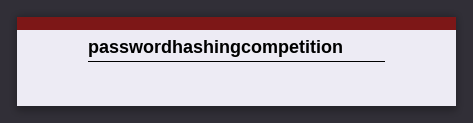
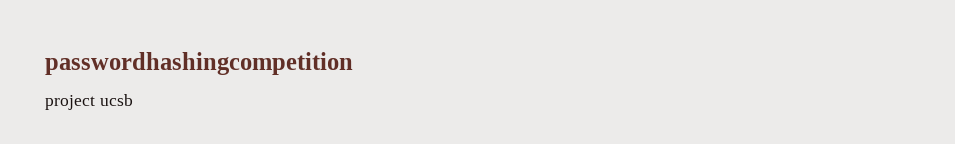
+ project ucsb

